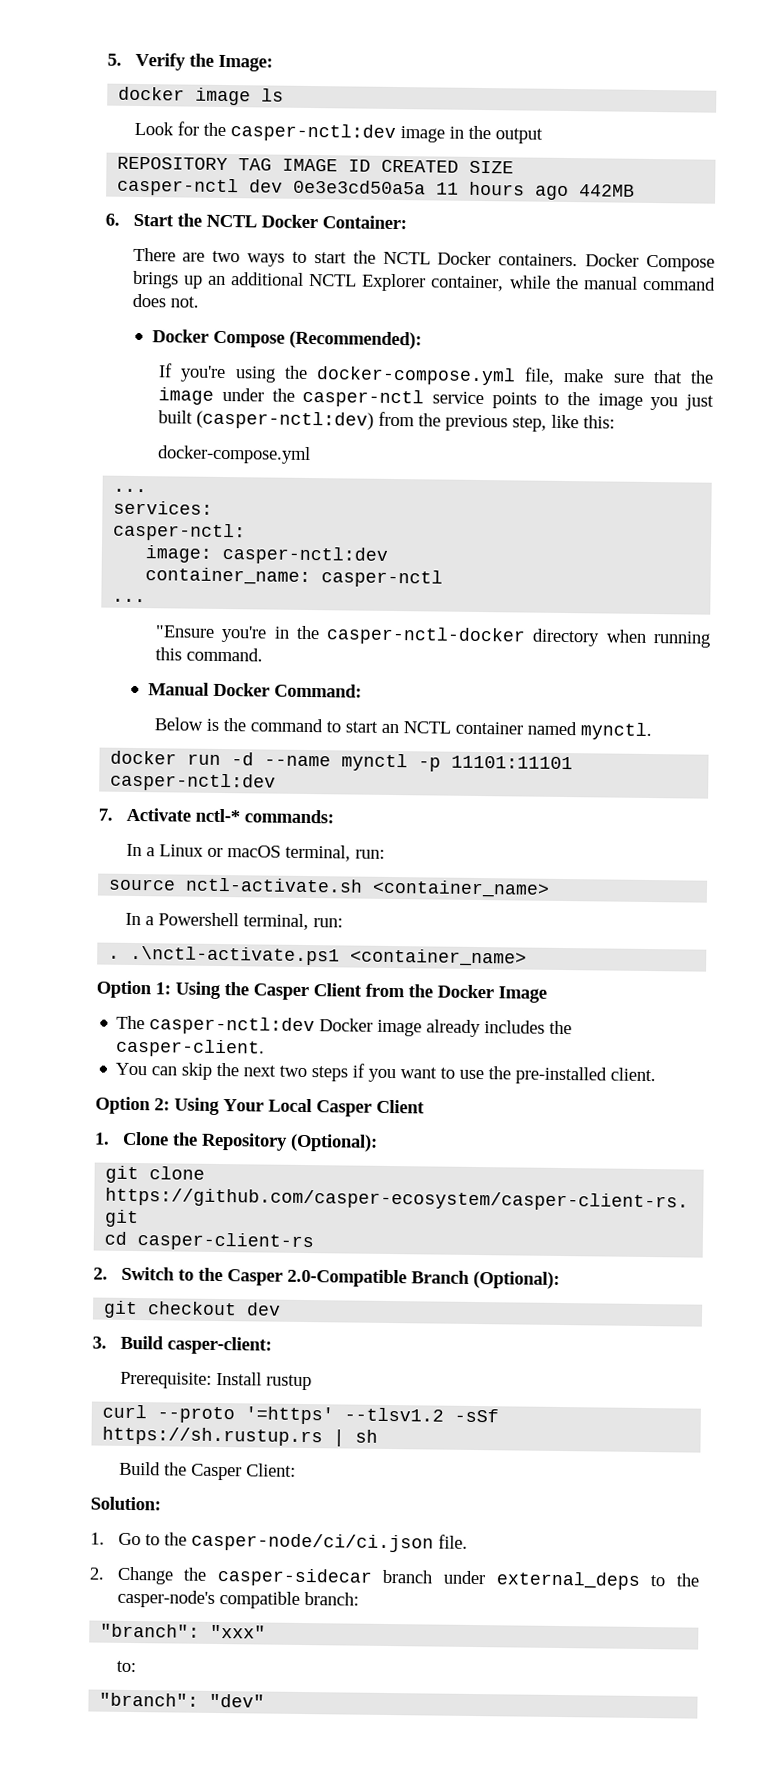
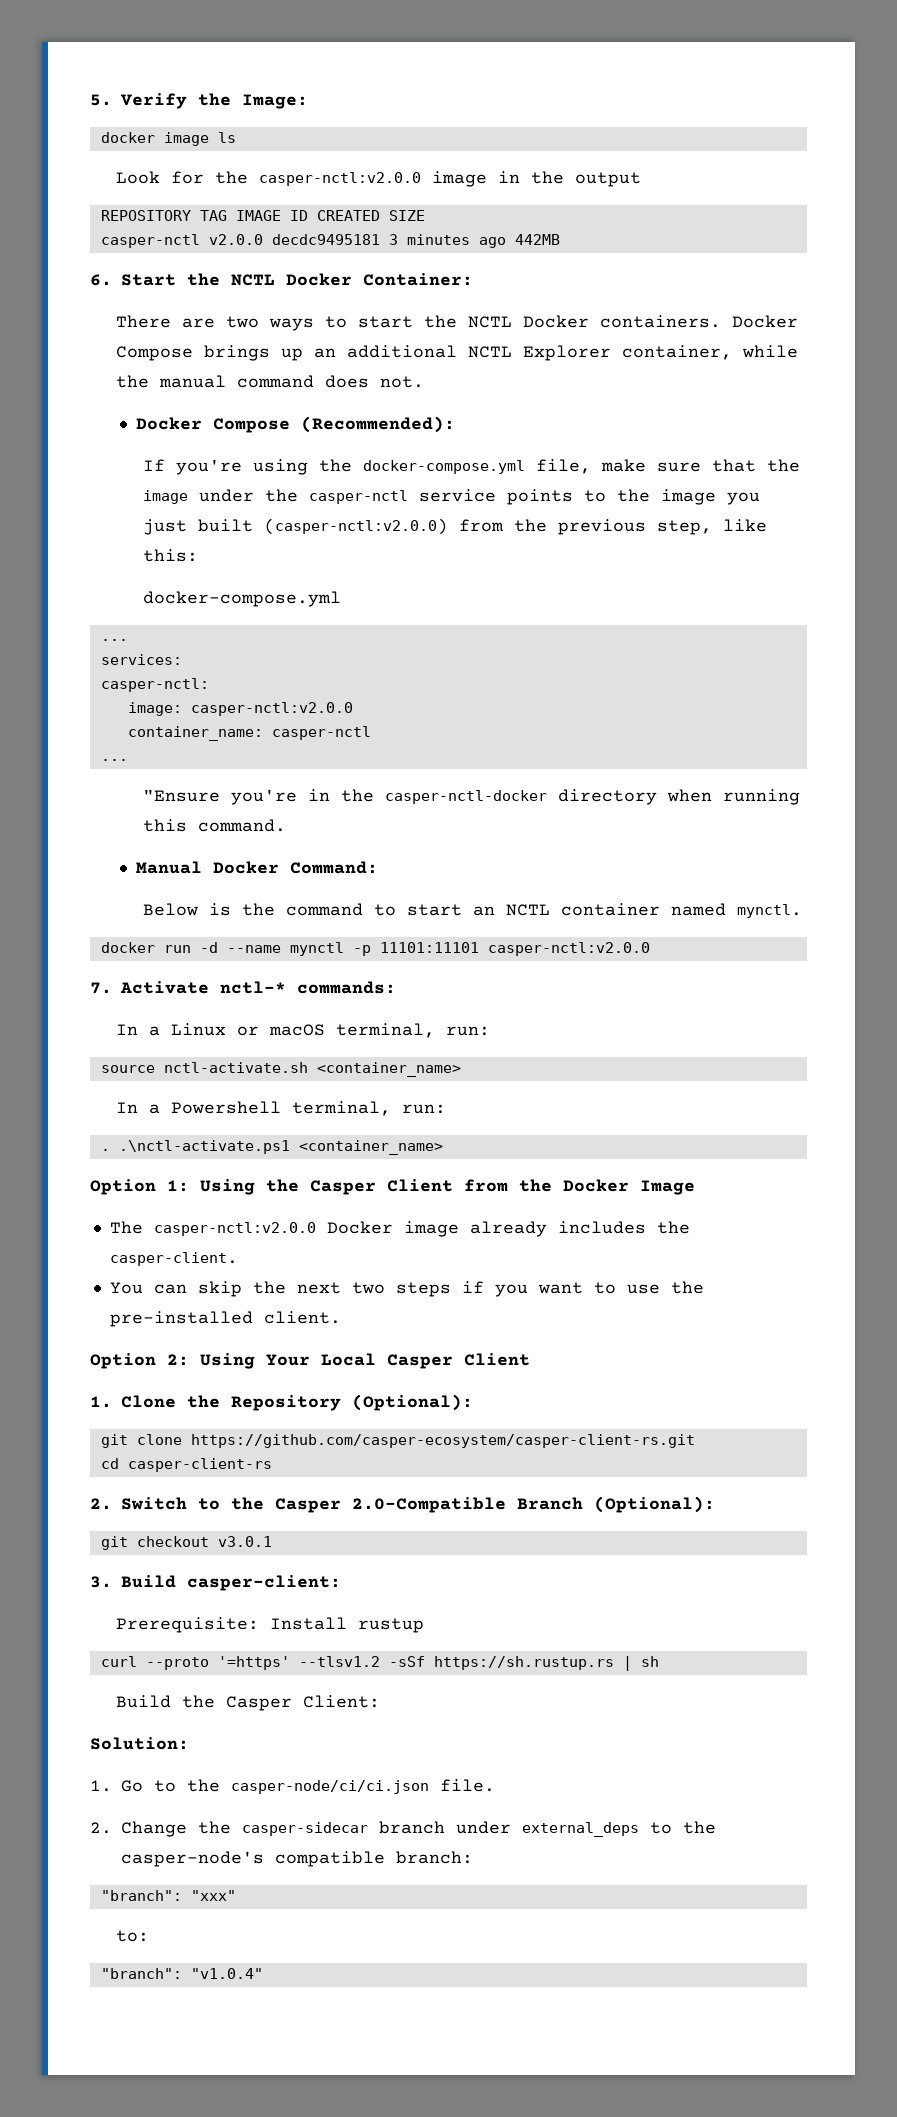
- Look for the casper-nctl:dev image in the output
+ Look for the casper-nctl:v2.0.0 image in the output
- casper-nctl dev 0e3e3cd50a5a 11 hours ago 442MB
+ casper-nctl v2.0.0 decdc9495181 3 minutes ago 442MB
- If you're using the docker-compose.yml file, make sure that the image under the casper-nctl service points to the image you just built (casper-nctl:dev) from the previous step, like this:
+ If you're using the docker-compose.yml file, make sure that the image under the casper-nctl service points to the image you just built (casper-nctl:v2.0.0) from the previous step, like this:
- image: casper-nctl:dev
+ image: casper-nctl:v2.0.0
- docker run -d --name mynctl -p 11101:11101 casper-nctl:dev
+ docker run -d --name mynctl -p 11101:11101 casper-nctl:v2.0.0
- The casper-nctl:dev Docker image already includes the casper-client.
+ The casper-nctl:v2.0.0 Docker image already includes the casper-client.
- git checkout dev
+ git checkout v3.0.1
- "branch": "dev"
+ "branch": "v1.0.4"

